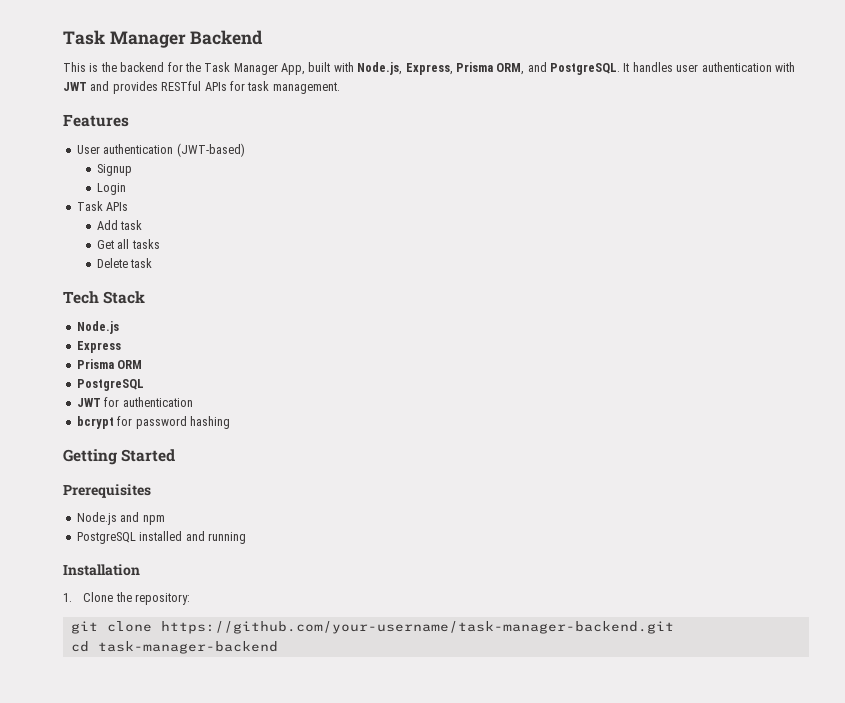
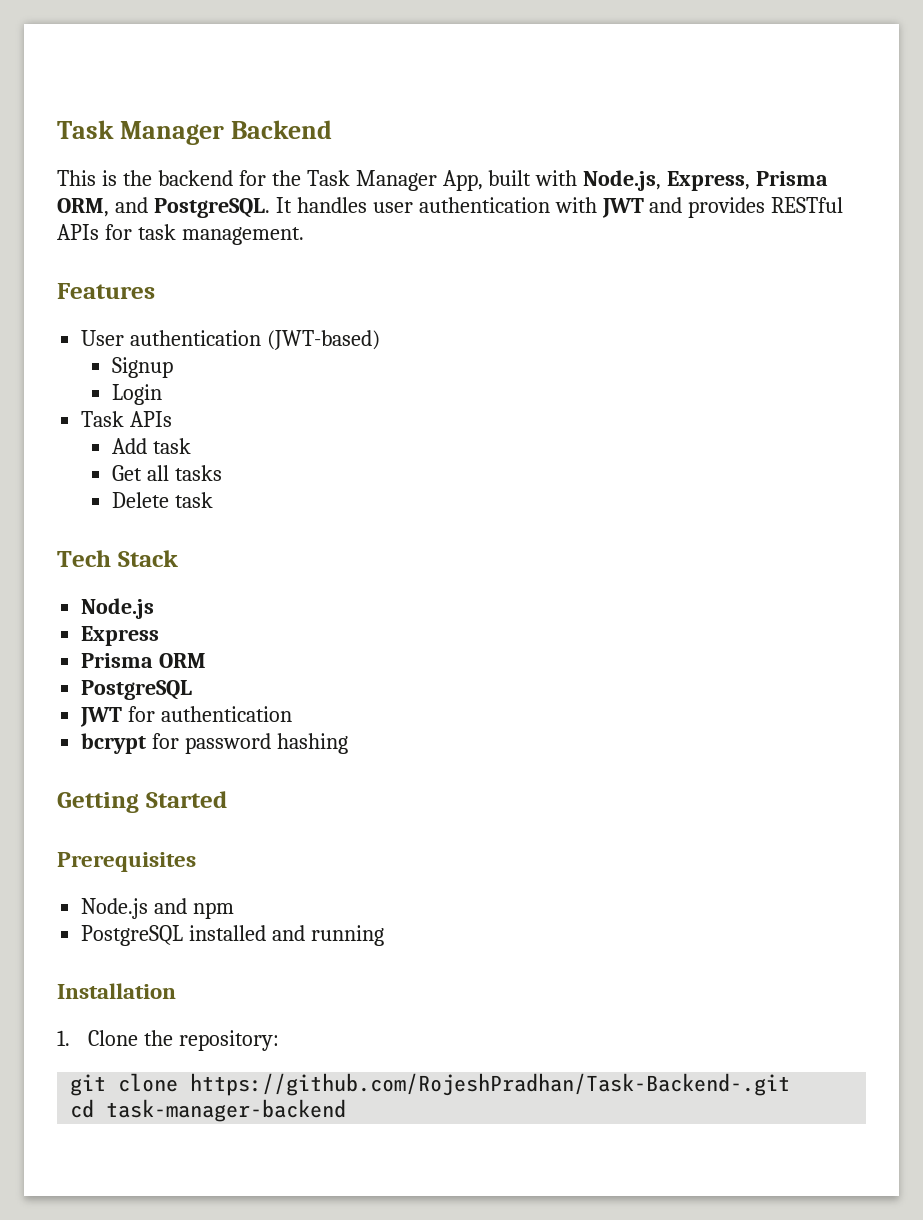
- git clone https://github.com/your-username/task-manager-backend.git
+ git clone https://github.com/RojeshPradhan/Task-Backend-.git

